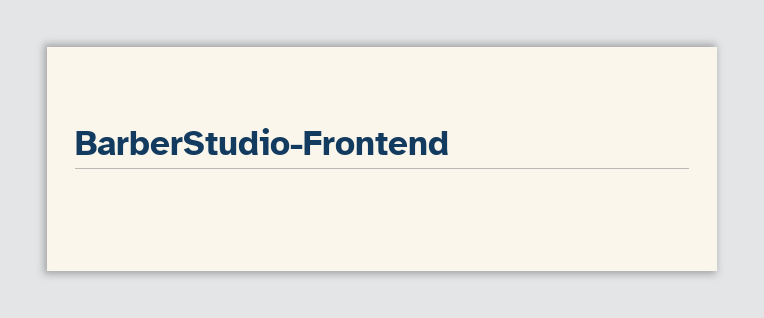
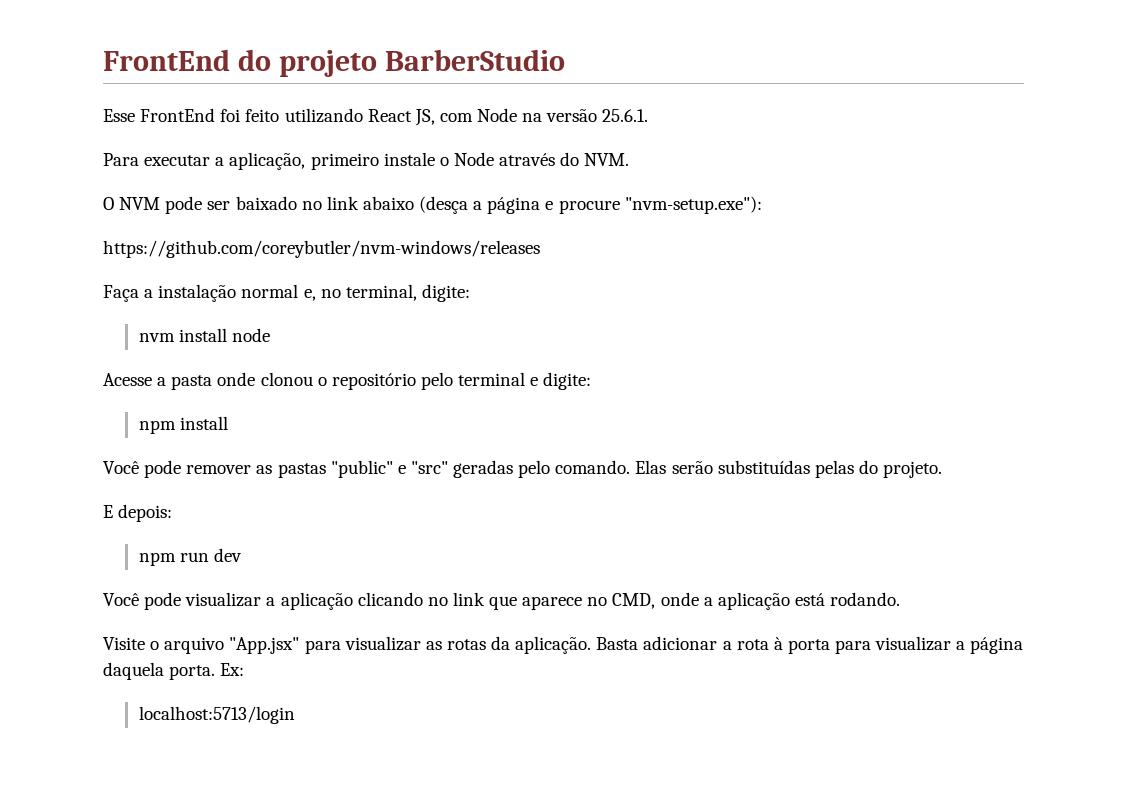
- BarberStudio-Frontend
+ FrontEnd do projeto BarberStudio
+ Esse FrontEnd foi feito utilizando React JS, com Node na versão 25.6.1.
+ Para executar a aplicação, primeiro instale o Node através do NVM.
+ O NVM pode ser baixado no link abaixo (desça a página e procure "nvm-setup.exe"):
+ https://github.com/coreybutler/nvm-windows/releases
+ Faça a instalação normal e, no terminal, digite:
+ nvm install node
+ Acesse a pasta onde clonou o repositório pelo terminal e digite:
+ npm install
+ Você pode remover as pastas "public" e "src" geradas pelo comando. Elas serão substituídas pelas do projeto.
+ E depois:
+ npm run dev
+ Você pode visualizar a aplicação clicando no link que aparece no CMD, onde a aplicação está rodando.
+ Visite o arquivo "App.jsx" para visualizar as rotas da aplicação. Basta adicionar a rota à porta para visualizar a página daquela porta. Ex:
+ localhost:5713/login

